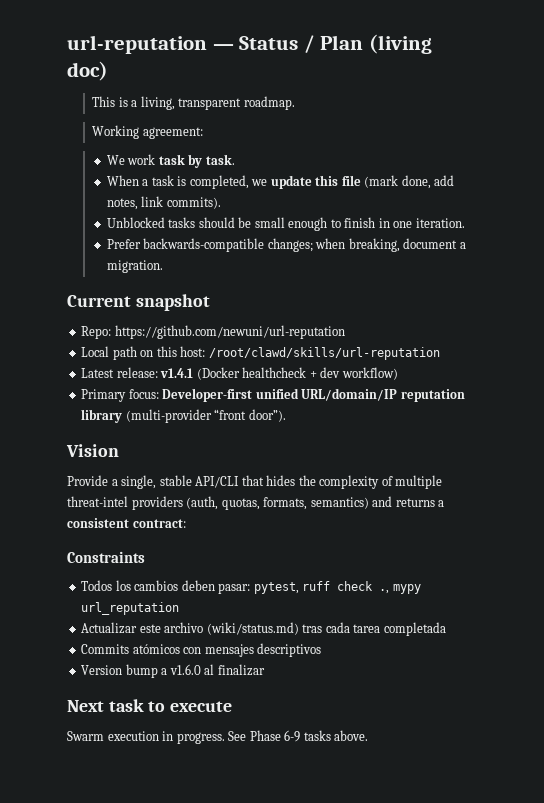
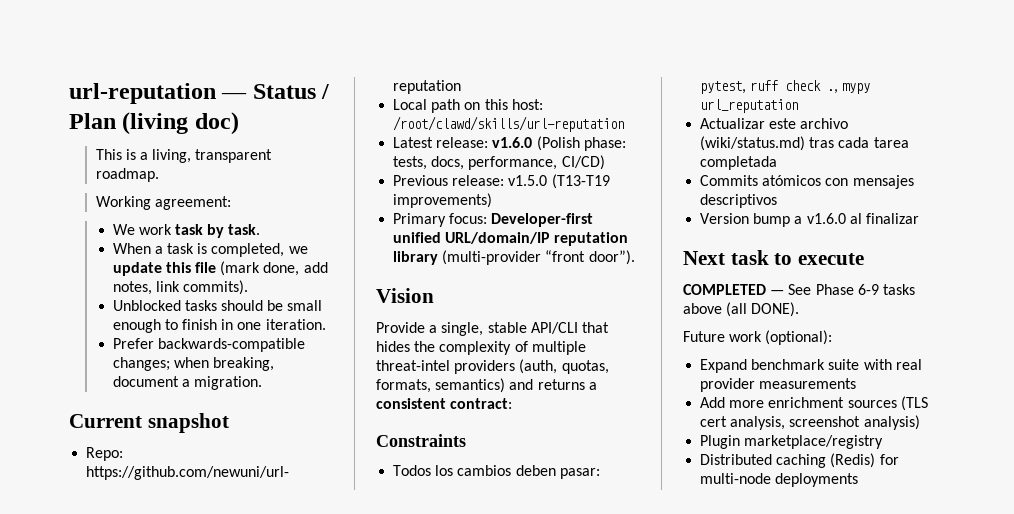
- Latest release: v1.4.1 (Docker healthcheck + dev workflow)
+ Latest release: v1.6.0 (Polish phase: tests, docs, performance, CI/CD)
+ Previous release: v1.5.0 (T13-T19 improvements)
- Swarm execution in progress. See Phase 6-9 tasks above.
+ COMPLETED — See Phase 6-9 tasks above (all DONE).
+ Future work (optional):
+ Expand benchmark suite with real provider measurements
+ Add more enrichment sources (TLS cert analysis, screenshot analysis)
+ Plugin marketplace/registry
+ Distributed caching (Redis) for multi-node deployments

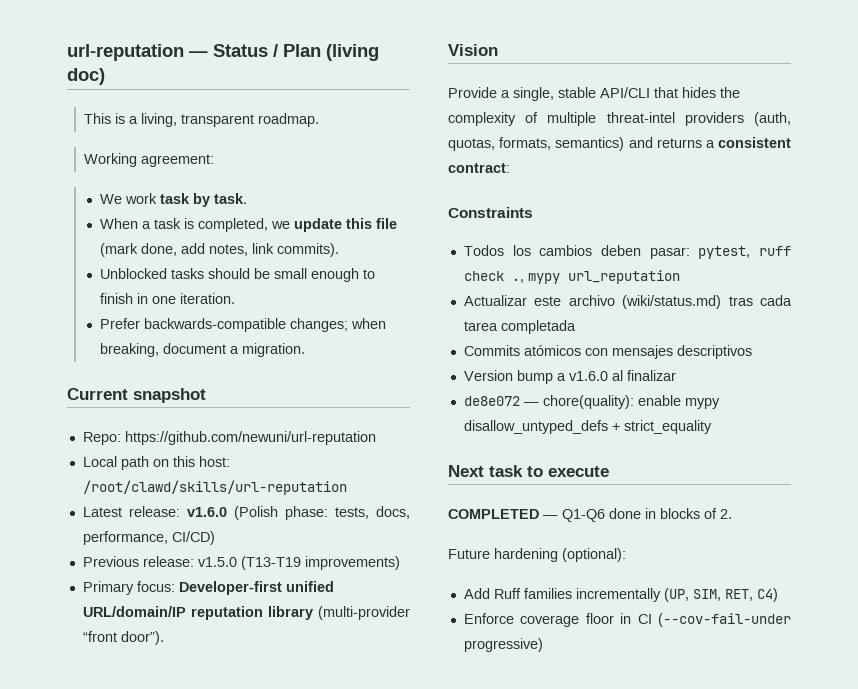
+ de8e072 — chore(quality): enable mypy disallow_untyped_defs + strict_equality
- COMPLETED — See Phase 6-9 tasks above (all DONE).
+ COMPLETED — Q1-Q6 done in blocks of 2.
- Future work (optional):
+ Future hardening (optional):
- Expand benchmark suite with real provider measurements
- Add more enrichment sources (TLS cert analysis, screenshot analysis)
- Plugin marketplace/registry
- Distributed caching (Redis) for multi-node deployments
+ Add Ruff families incrementally (UP, SIM, RET, C4)
+ Enforce coverage floor in CI (--cov-fail-under progressive)

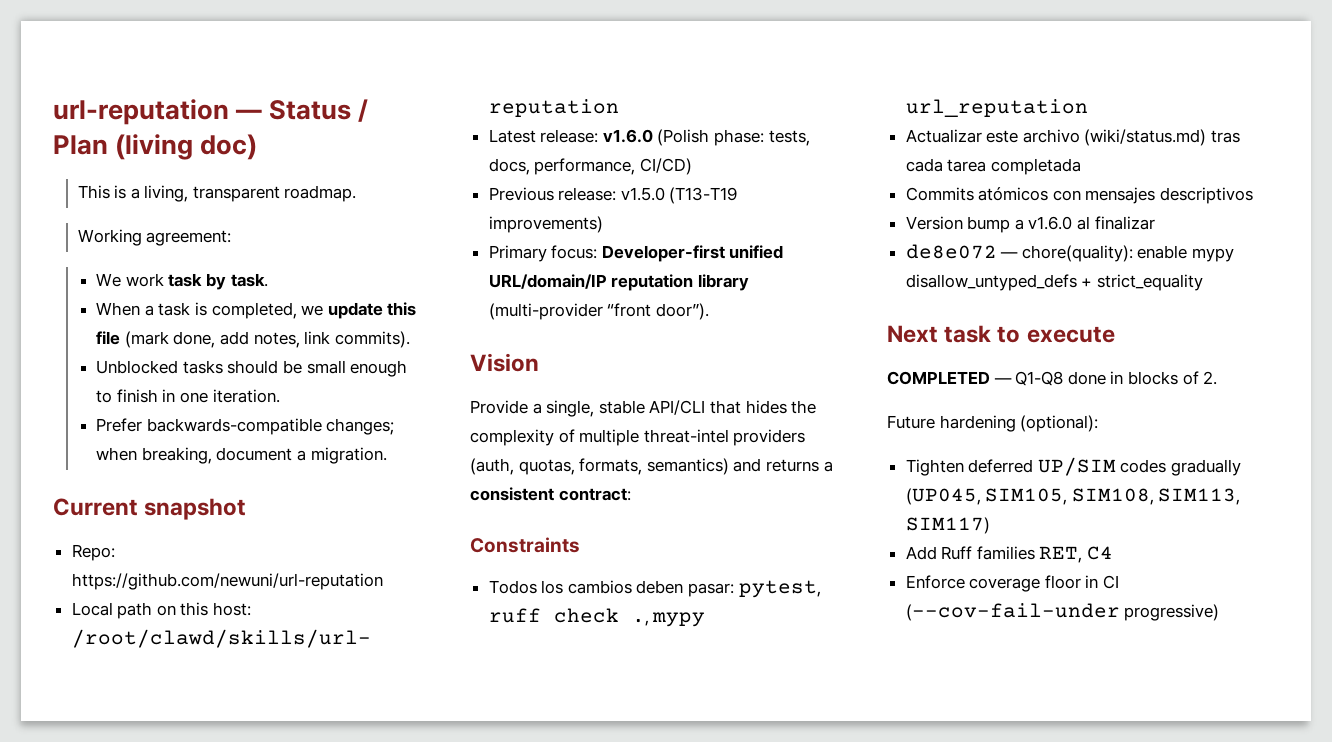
- COMPLETED — Q1-Q6 done in blocks of 2.
+ COMPLETED — Q1-Q8 done in blocks of 2.
- Add Ruff families incrementally (UP, SIM, RET, C4)
+ Tighten deferred UP/SIM codes gradually (UP045, SIM105, SIM108, SIM113, SIM117)
+ Add Ruff families RET, C4

